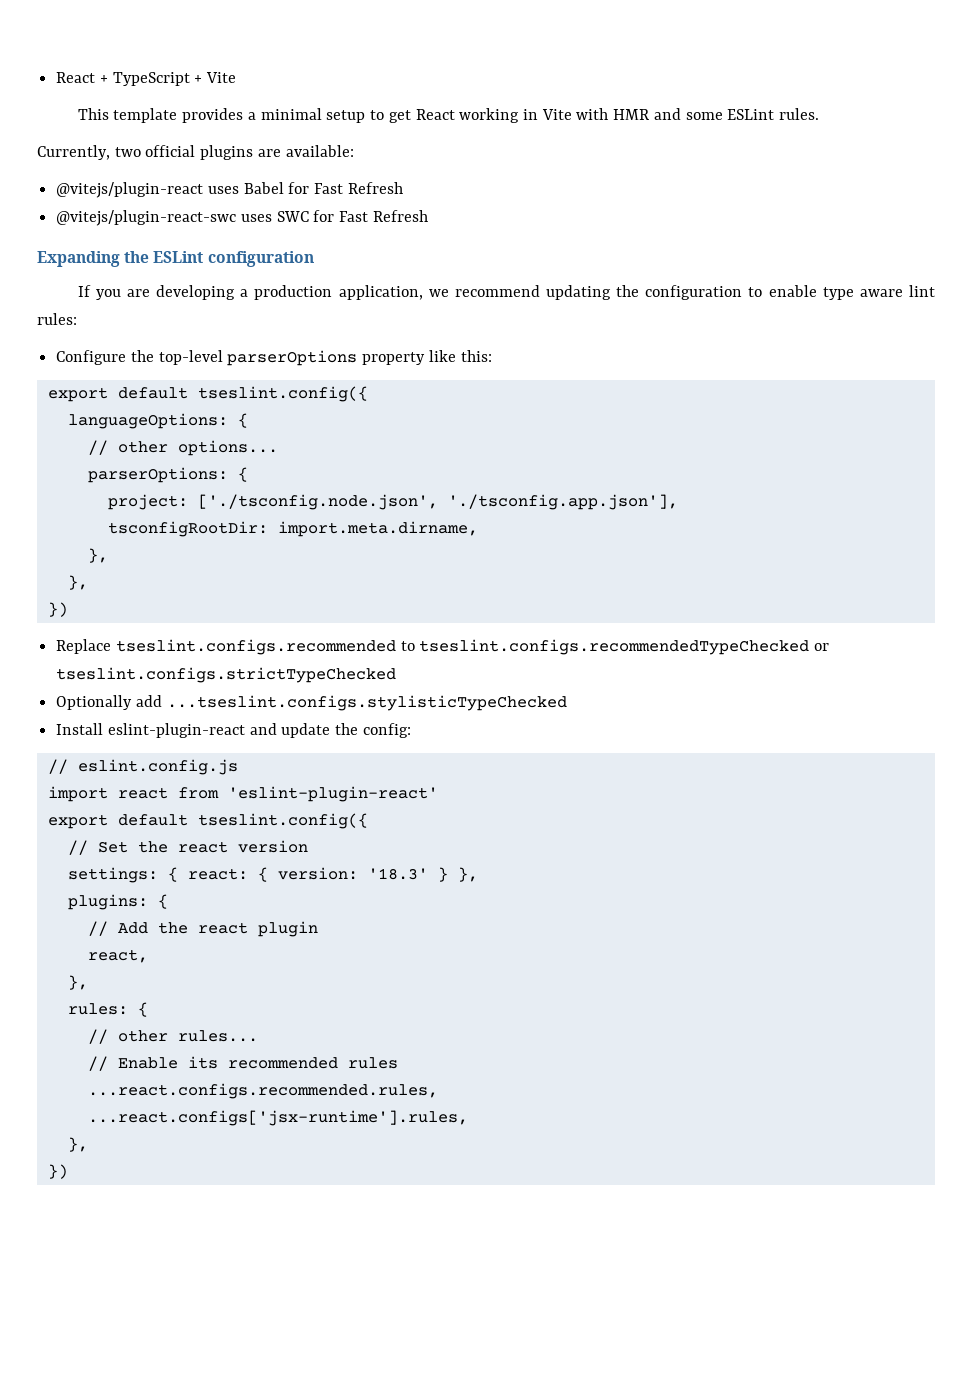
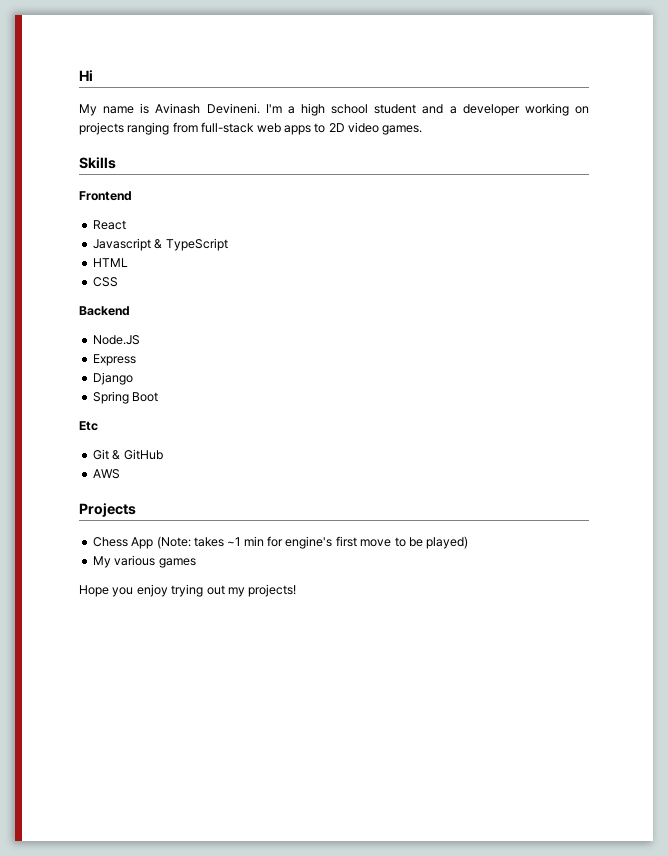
- React + TypeScript + Vite
- This template provides a minimal setup to get React working in Vite with HMR and some ESLint rules.
- Currently, two official plugins are available:
- @vitejs/plugin-react uses Babel for Fast Refresh
- @vitejs/plugin-react-swc uses SWC for Fast Refresh
- Expanding the ESLint configuration
- If you are developing a production application, we recommend updating the configuration to enable type aware lint rules:
- Configure the top-level parserOptions property like this:
- export default tseslint.config({
- languageOptions: {
- // other options...
- parserOptions: {
- project: ['./tsconfig.node.json', './tsconfig.app.json'],
- tsconfigRootDir: import.meta.dirname,
- },
- },
- })
- Replace tseslint.configs.recommended to tseslint.configs.recommendedTypeChecked or tseslint.configs.strictTypeChecked
- Optionally add ...tseslint.configs.stylisticTypeChecked
- Install eslint-plugin-react and update the config:
- // eslint.config.js
- import react from 'eslint-plugin-react'
- export default tseslint.config({
- // Set the react version
- settings: { react: { version: '18.3' } },
- plugins: {
- // Add the react plugin
- react,
- },
- rules: {
- // other rules...
- // Enable its recommended rules
- ...react.configs.recommended.rules,
- ...react.configs['jsx-runtime'].rules,
- },
- })
+ Hi
+ My name is Avinash Devineni. I'm a high school student and a developer working on projects ranging from full-stack web apps to 2D video games.
+ Skills
+ Frontend
+ React
+ Javascript & TypeScript
+ HTML
+ CSS
+ Backend
+ Node.JS
+ Express
+ Django
+ Spring Boot
+ Etc
+ Git & GitHub
+ AWS
+ Projects
+ Chess App (Note: takes ~1 min for engine's first move to be played)
+ My various games
+ Hope you enjoy trying out my projects!

